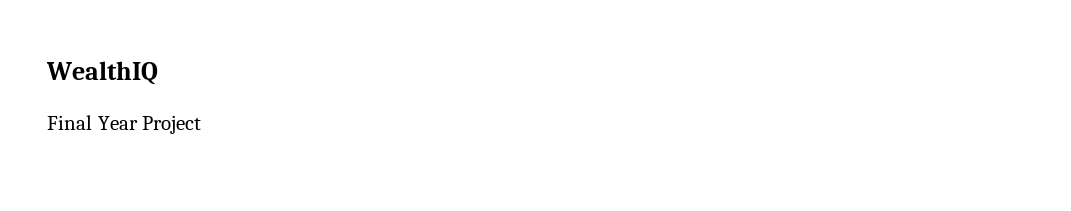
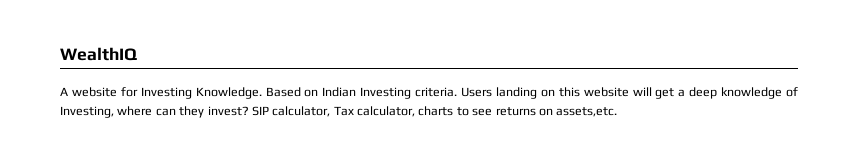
- Final Year Project
+ A website for Investing Knowledge. Based on Indian Investing criteria. Users landing on this website will get a deep knowledge of Investing, where can they invest? SIP calculator, Tax calculator, charts to see returns on assets,etc.

